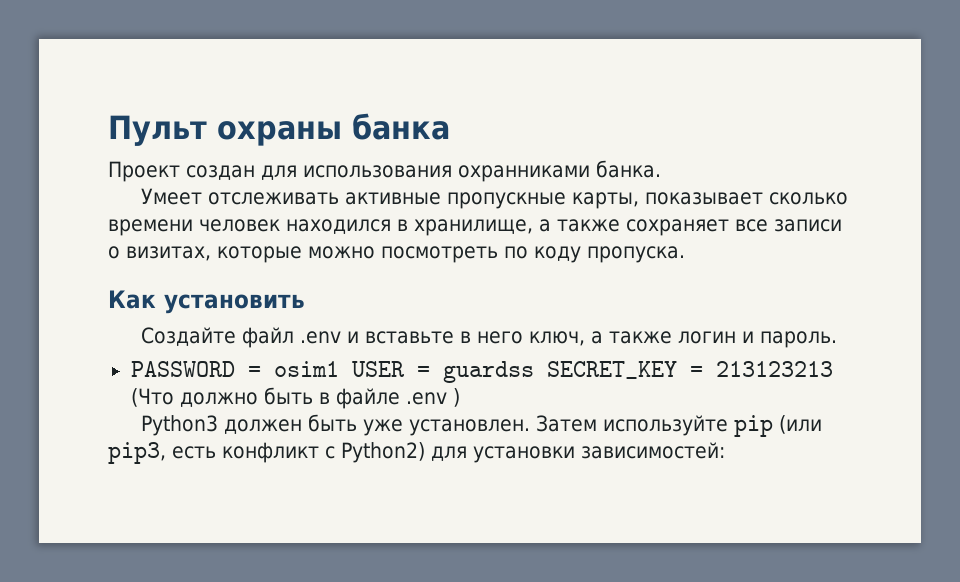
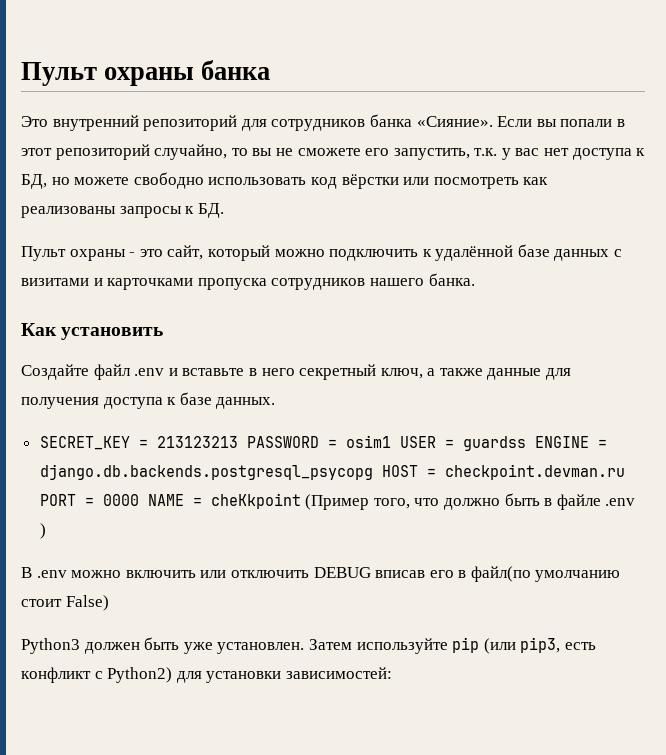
- Проект создан для использования охранниками банка.
- Умеет отслеживать активные пропускные карты, показывает сколько времени человек находился в хранилище, а также сохраняет все записи о визитах, которые можно посмотреть по коду пропуска.
+ Это внутренний репозиторий для сотрудников банка «Сияние». Если вы попали в этот репозиторий случайно, то вы не сможете его запустить, т.к. у вас нет доступа к БД, но можете свободно использовать код вёрстки или посмотреть как реализованы запросы к БД.
+ Пульт охраны - это сайт, который можно подключить к удалённой базе данных с визитами и карточками пропуска сотрудников нашего банка.
- Создайте файл .env и вставьте в него ключ, а также логин и пароль.
- PASSWORD = osim1 USER = guardss SECRET_KEY = 213123213 (Что должно быть в файле .env )
+ Создайте файл .env и вставьте в него секретный ключ, а также данные для получения доступа к базе данных.
+ SECRET_KEY = 213123213 PASSWORD = osim1 USER = guardss ENGINE = django.db.backends.postgresql_psycopg HOST = checkpoint.devman.ru PORT = 0000 NAME = cheKkpoint (Пример того, что должно быть в файле .env )
+ В .env можно включить или отключить DEBUG вписав его в файл(по умолчанию стоит False)

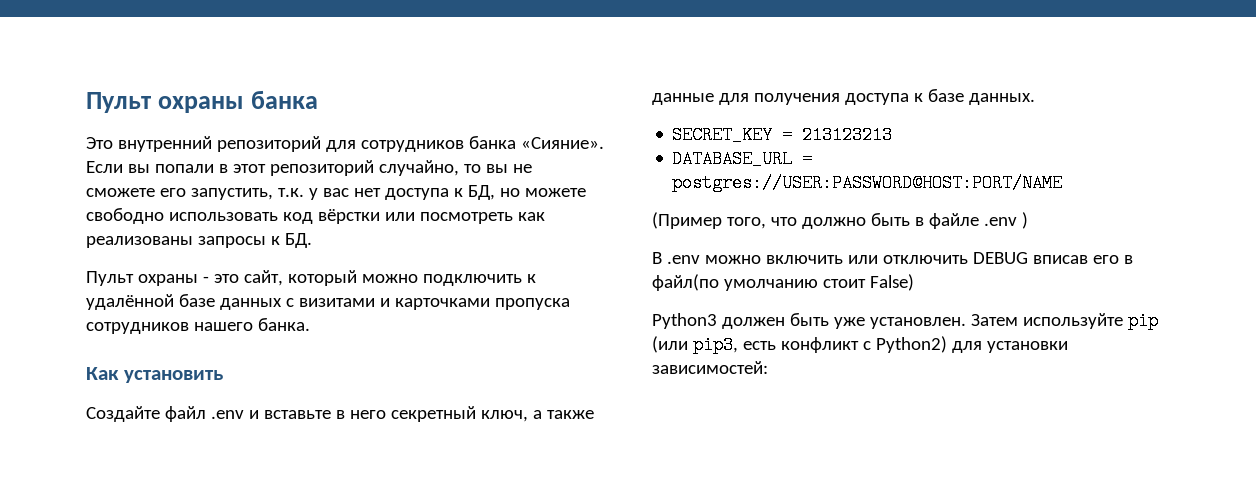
- SECRET_KEY = 213123213 PASSWORD = osim1 USER = guardss ENGINE = django.db.backends.postgresql_psycopg HOST = checkpoint.devman.ru PORT = 0000 NAME = cheKkpoint (Пример того, что должно быть в файле .env )
+ SECRET_KEY = 213123213
+ DATABASE_URL = postgres://USER:PASSWORD@HOST:PORT/NAME
+ (Пример того, что должно быть в файле .env )

